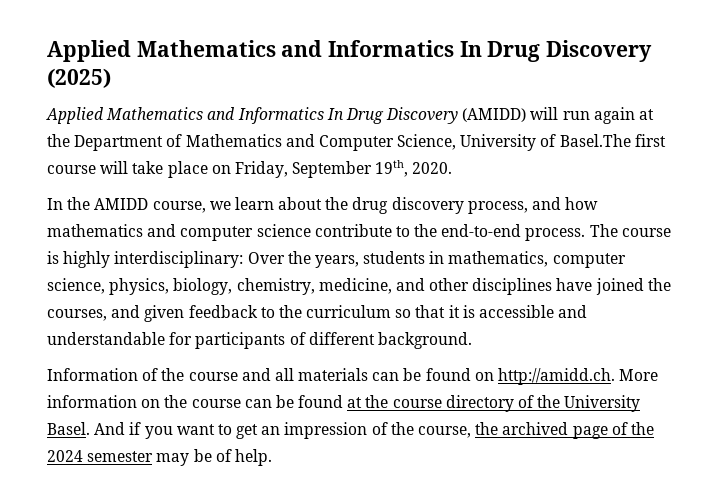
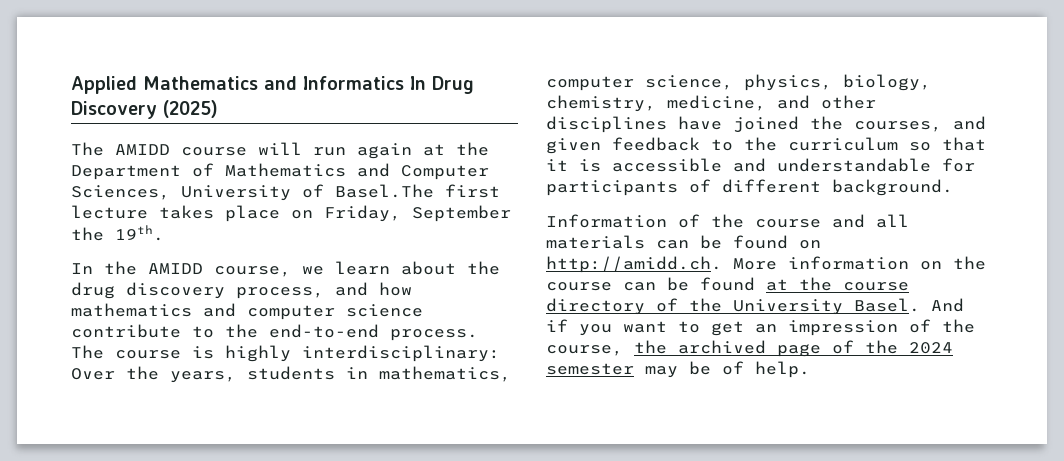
- Applied Mathematics and Informatics In Drug Discovery (AMIDD) will run again at the Department of Mathematics and Computer Science, University of Basel.The first course will take place on Friday, September 19th, 2020.
+ The AMIDD course will run again at the Department of Mathematics and Computer Sciences, University of Basel.The first lecture takes place on Friday, September the 19th.

